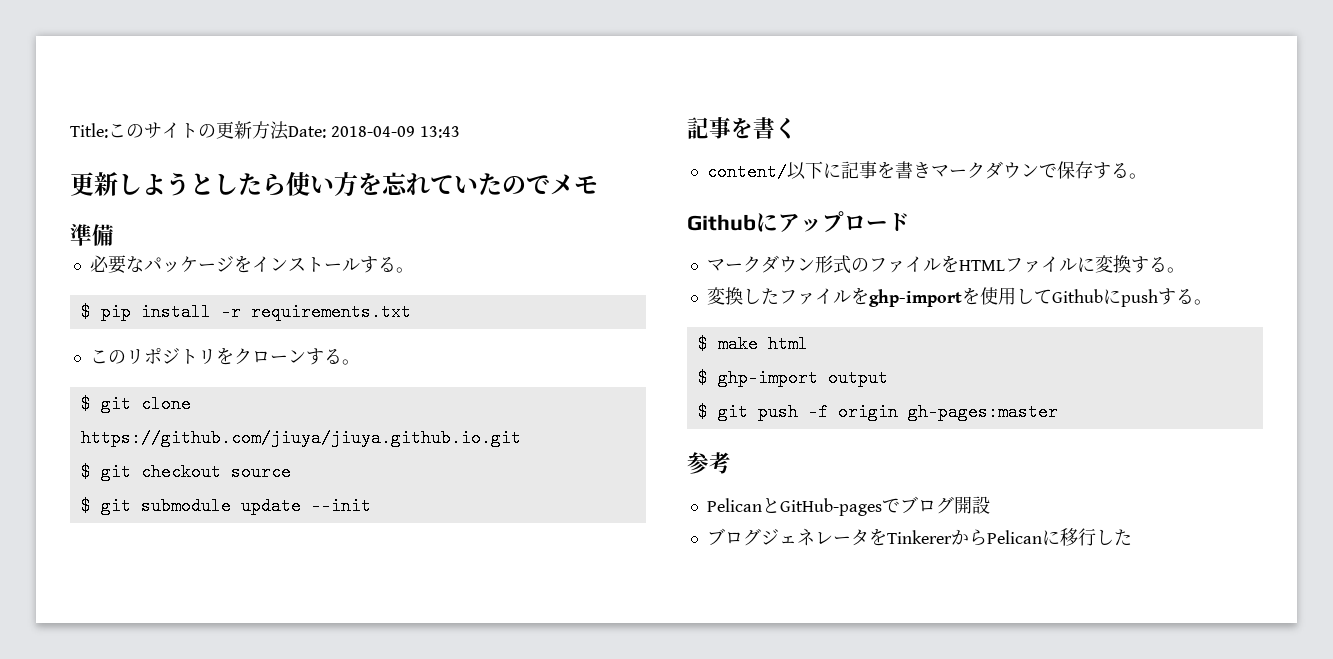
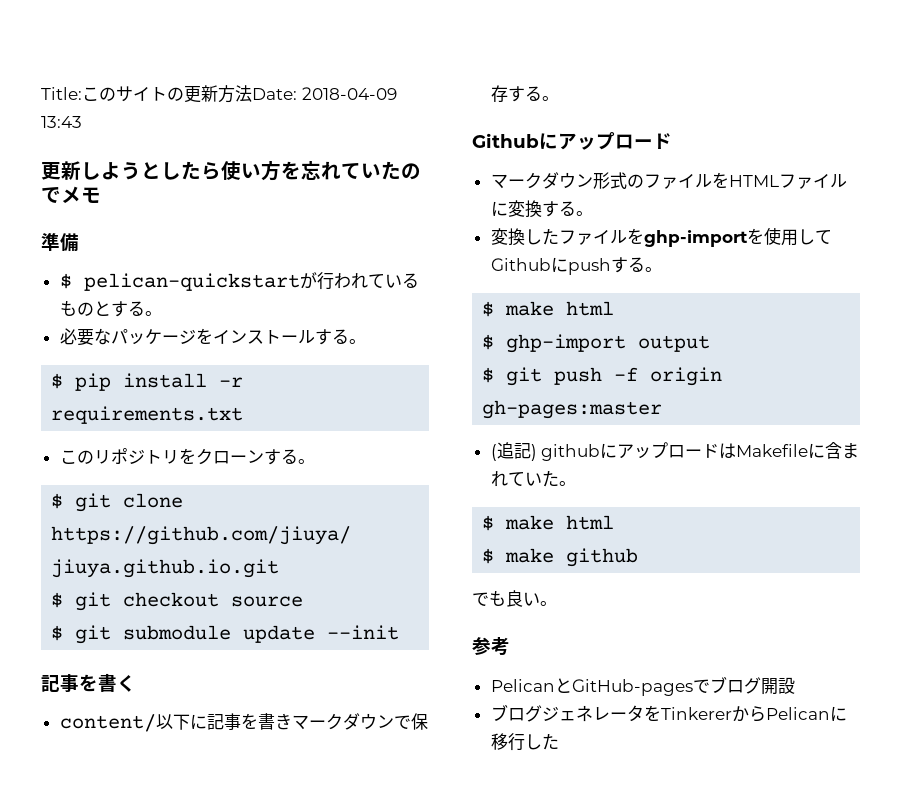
+ $ pelican-quickstartが行われているものとする。
+ (追記) githubにアップロードはMakefileに含まれていた。
+ $ make html
+ $ make github
+ でも良い。

